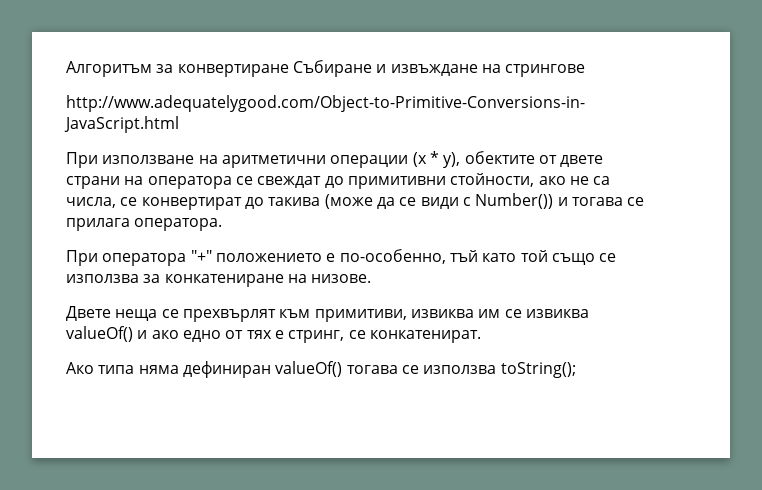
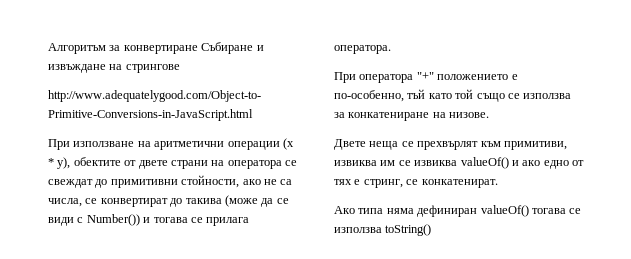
- Ако типа няма дефиниран valueOf() тогaва се използва toString();
+ Ако типа няма дефиниран valueOf() тогaва се използва toString()

